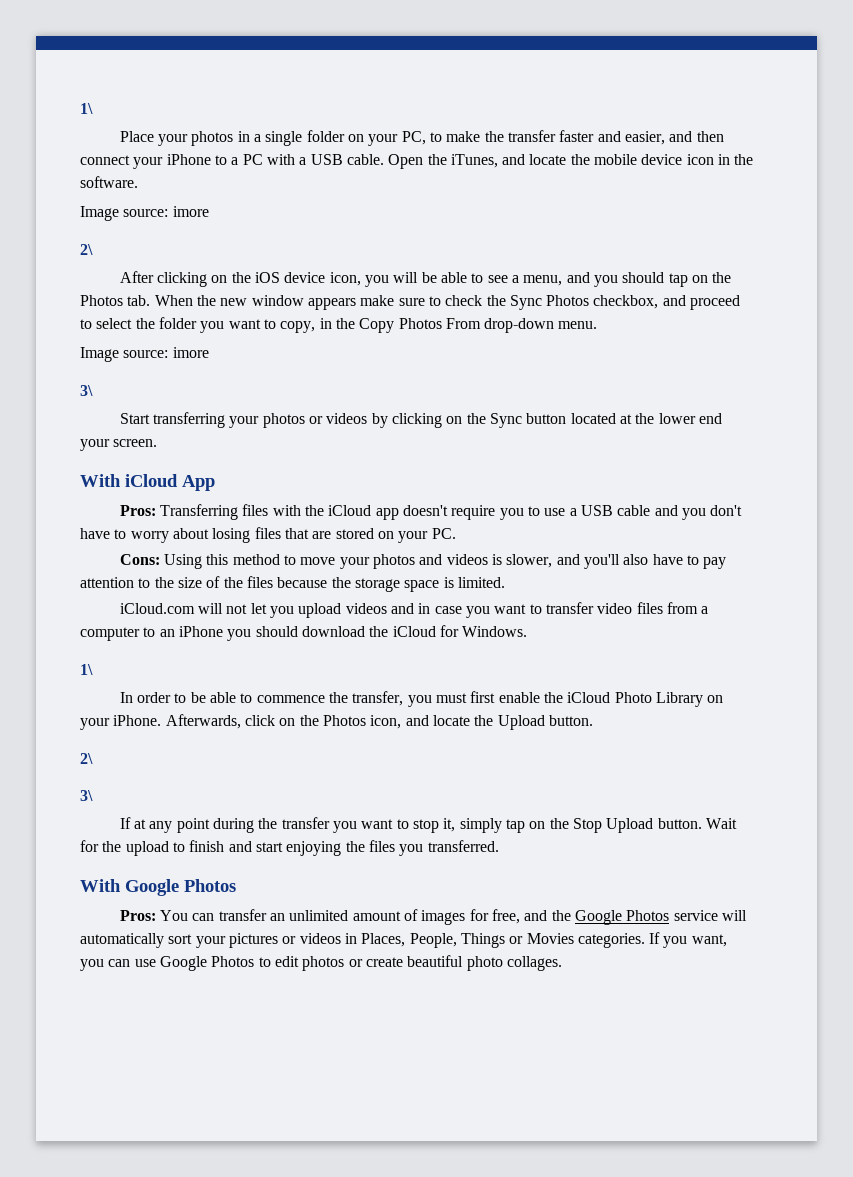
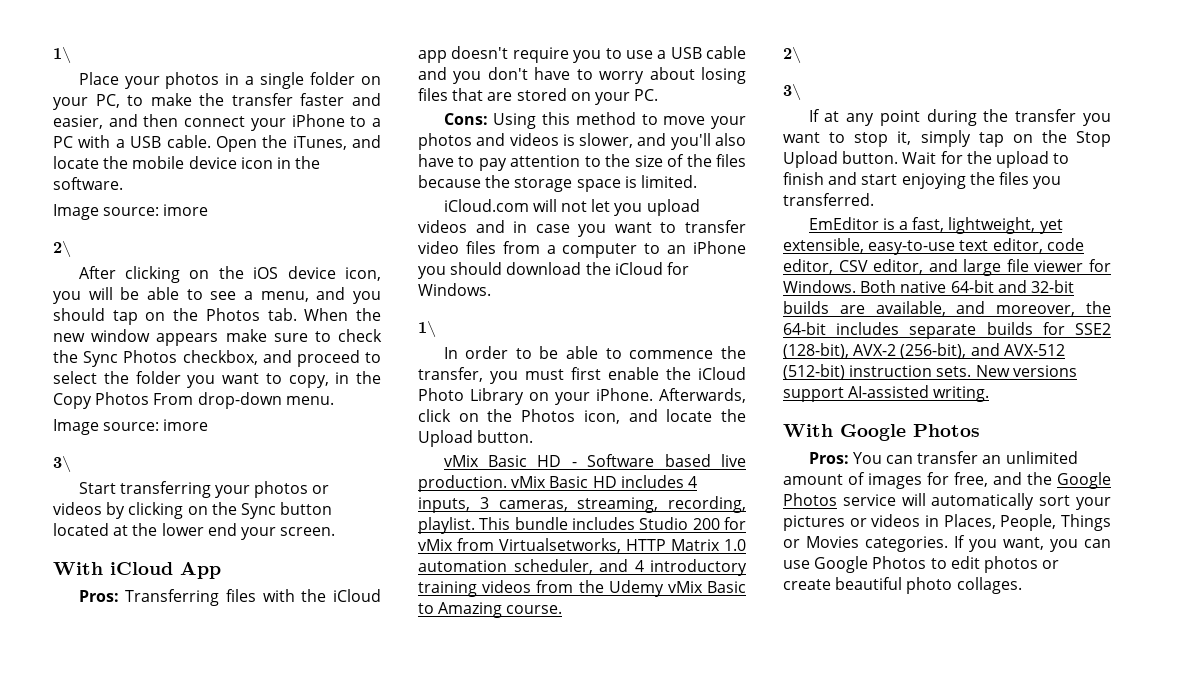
+ vMix Basic HD - Software based live production. vMix Basic HD includes 4 inputs, 3 cameras, streaming, recording, playlist. This bundle includes Studio 200 for vMix from Virtualsetworks, HTTP Matrix 1.0 automation scheduler, and 4 introductory training videos from the Udemy vMix Basic to Amazing course.
+ EmEditor is a fast, lightweight, yet extensible, easy-to-use text editor, code editor, CSV editor, and large file viewer for Windows. Both native 64-bit and 32-bit builds are available, and moreover, the 64-bit includes separate builds for SSE2 (128-bit), AVX-2 (256-bit), and AVX-512 (512-bit) instruction sets. New versions support AI-assisted writing.

